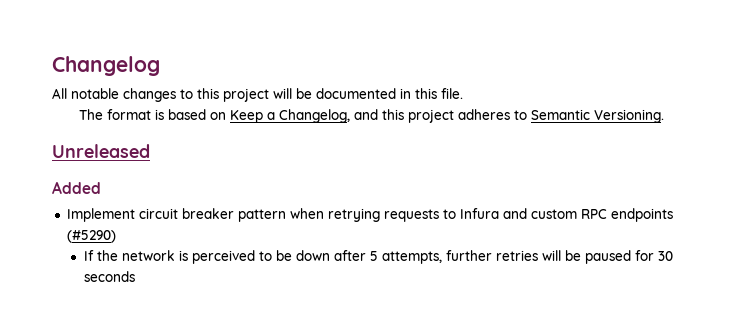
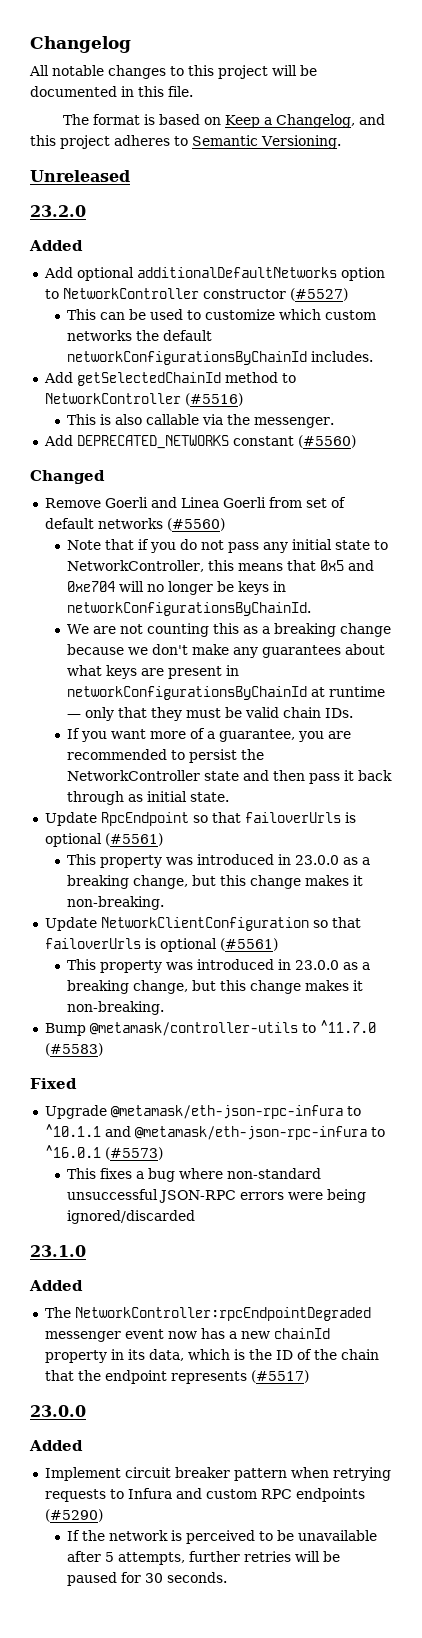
+ 23.2.0
+ Added
+ Add optional additionalDefaultNetworks option to NetworkController constructor (#5527)
+ This can be used to customize which custom networks the default networkConfigurationsByChainId includes.
+ Add getSelectedChainId method to NetworkController (#5516)
+ This is also callable via the messenger.
+ Add DEPRECATED_NETWORKS constant (#5560)
+ Changed
+ Remove Goerli and Linea Goerli from set of default networks (#5560)
+ Note that if you do not pass any initial state to NetworkController, this means that 0x5 and 0xe704 will no longer be keys in networkConfigurationsByChainId.
+ We are not counting this as a breaking change because we don't make any guarantees about what keys are present in networkConfigurationsByChainId at runtime — only that they must be valid chain IDs.
+ If you want more of a guarantee, you are recommended to persist the NetworkController state and then pass it back through as initial state.
+ Update RpcEndpoint so that failoverUrls is optional (#5561)
+ This property was introduced in 23.0.0 as a breaking change, but this change makes it non-breaking.
+ Update NetworkClientConfiguration so that failoverUrls is optional (#5561)
+ This property was introduced in 23.0.0 as a breaking change, but this change makes it non-breaking.
+ Bump @metamask/controller-utils to ^11.7.0 (#5583)
+ Fixed
+ Upgrade @metamask/eth-json-rpc-infura to ^10.1.1 and @metamask/eth-json-rpc-infura to ^16.0.1 (#5573)
+ This fixes a bug where non-standard unsuccessful JSON-RPC errors were being ignored/discarded
+ 23.1.0
+ Added
+ The NetworkController:rpcEndpointDegraded messenger event now has a new chainId property in its data, which is the ID of the chain that the endpoint represents (#5517)
+ 23.0.0
- If the network is perceived to be down after 5 attempts, further retries will be paused for 30 seconds
+ If the network is perceived to be unavailable after 5 attempts, further retries will be paused for 30 seconds.

